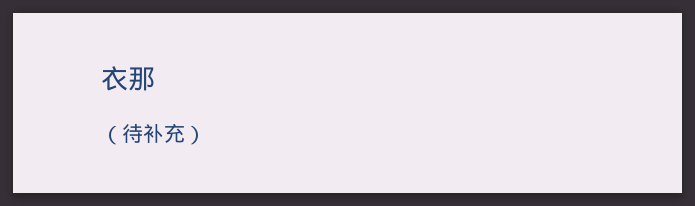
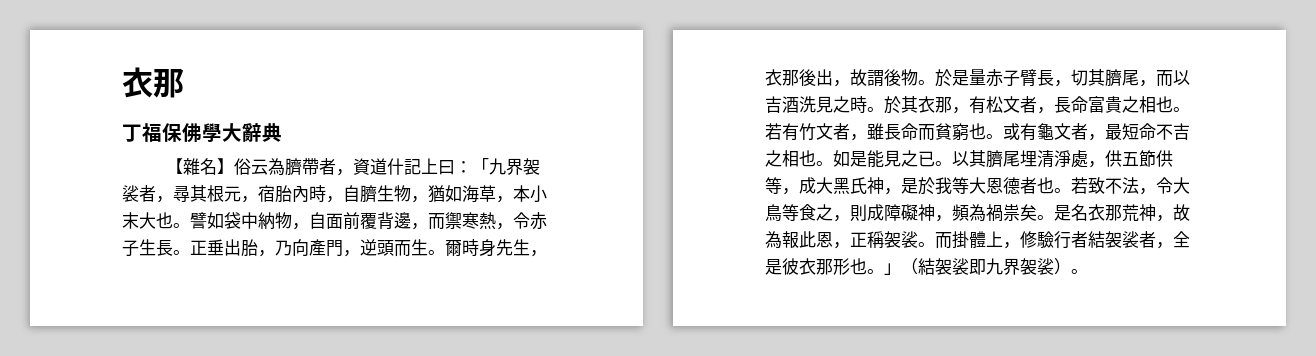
- （待补充）
+ 丁福保佛學大辭典
+ 【雜名】俗云為臍帶者，資道什記上曰：「九界袈裟者，尋其根元，宿胎內時，自臍生物，猶如海草，本小末大也。譬如袋中納物，自面前覆背邊，而禦寒熱，令赤子生長。正垂出胎，乃向產門，逆頭而生。爾時身先生，衣那後出，故謂後物。於是量赤子臂長，切其臍尾，而以吉酒洗見之時。於其衣那，有松文者，長命富貴之相也。若有竹文者，雖長命而貧窮也。或有龜文者，最短命不吉之相也。如是能見之已。以其臍尾埋清淨處，供五節供等，成大黑氏神，是於我等大恩德者也。若致不法，令大鳥等食之，則成障礙神，頻為禍祟矣。是名衣那荒神，故為報此恩，正稱袈裟。而掛體上，修驗行者結袈裟者，全是彼衣那形也。」（結袈裟即九界袈裟）。

